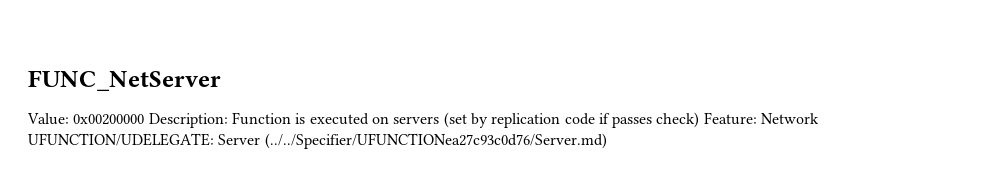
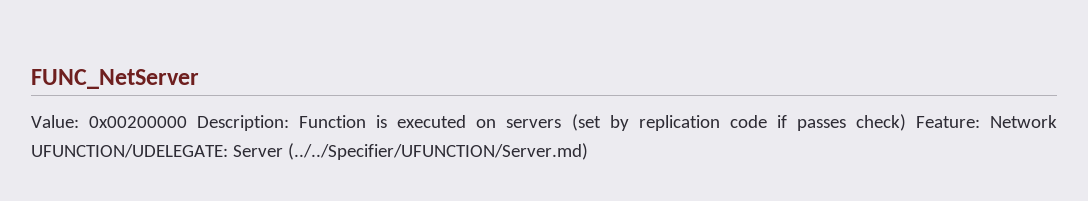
- Value: 0x00200000 Description: Function is executed on servers (set by replication code if passes check) Feature: Network UFUNCTION/UDELEGATE: Server (../../Specifier/UFUNCTIONea27c93c0d76/Server.md)
+ Value: 0x00200000 Description: Function is executed on servers (set by replication code if passes check) Feature: Network UFUNCTION/UDELEGATE: Server (../../Specifier/UFUNCTION/Server.md)

